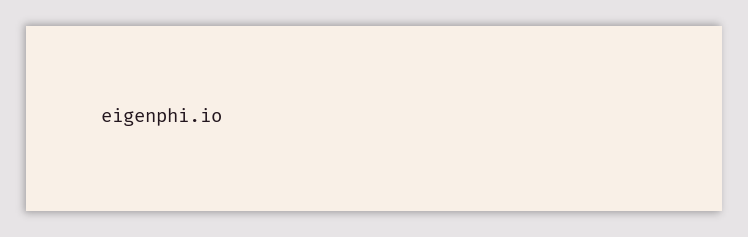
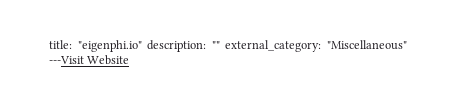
- eigenphi.io
+ title: "eigenphi.io" description: "" external_category: "Miscellaneous" ---Visit Website

